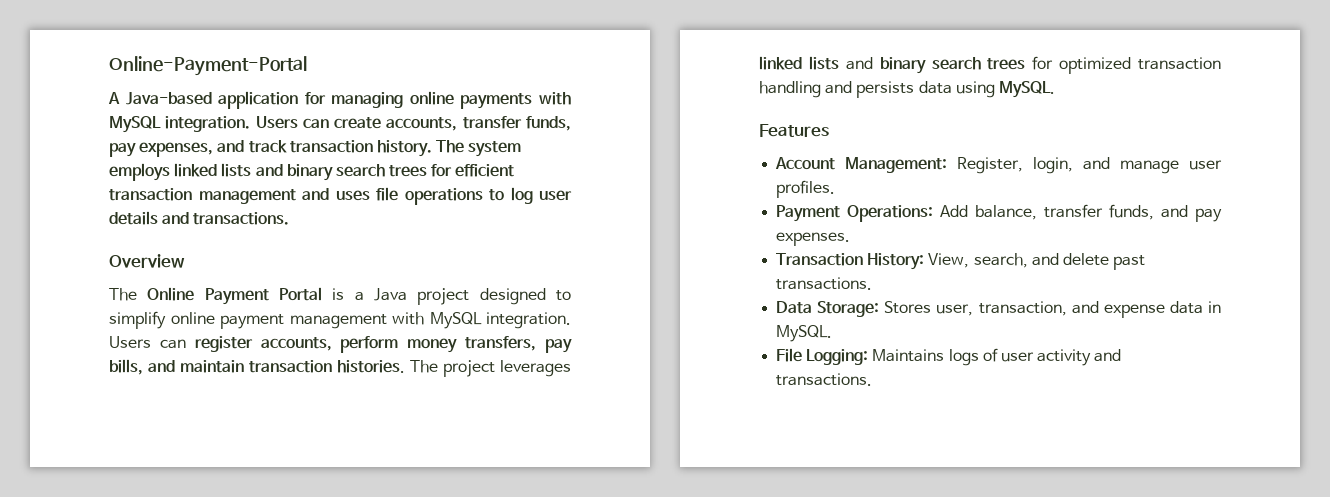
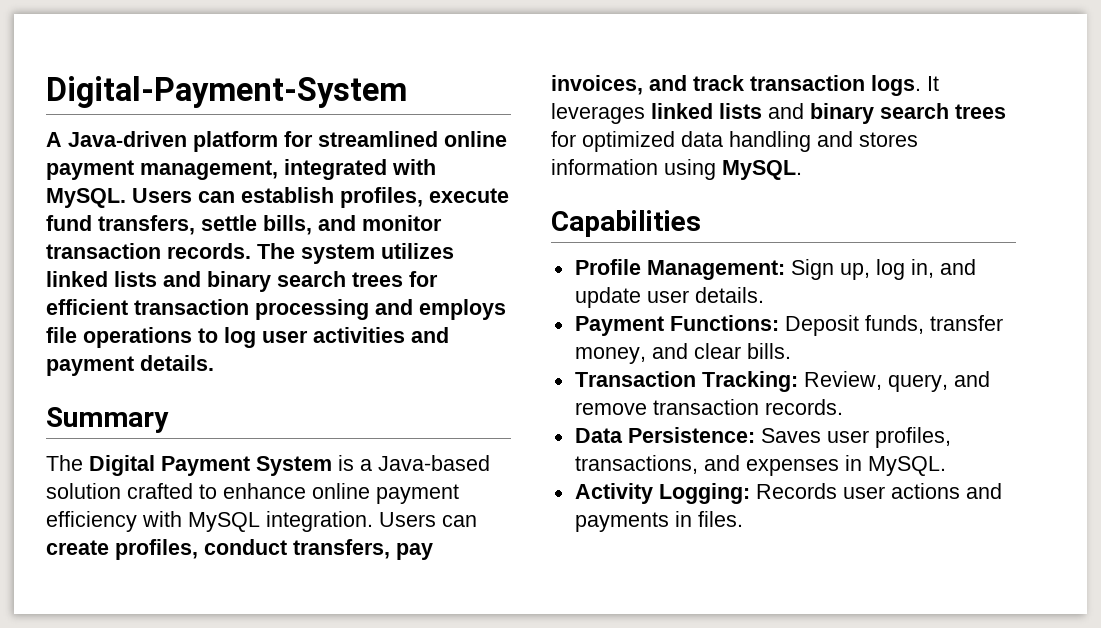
- Online-Payment-Portal
+ Digital-Payment-System
- A Java-based application for managing online payments with MySQL integration. Users can create accounts, transfer funds, pay expenses, and track transaction history.
+ A Java-driven platform for streamlined online payment management, integrated with MySQL. Users can establish profiles, execute fund transfers, settle bills, and monitor transaction records.
- The system employs linked lists and binary search trees for efficient transaction management and uses file operations to log user details and transactions.
- Overview
- The Online Payment Portal is a Java project designed to simplify online payment management with MySQL integration. Users can register accounts, perform money transfers, pay bills, and maintain transaction histories. The project leverages linked lists and binary search trees for optimized transaction handling and persists data using MySQL.
+ The system utilizes linked lists and binary search trees for efficient transaction processing and employs file operations to log user activities and payment details.
+ Summary
+ The Digital Payment System is a Java-based solution crafted to enhance online payment efficiency with MySQL integration. Users can create profiles, conduct transfers, pay invoices, and track transaction logs. It leverages linked lists and binary search trees for optimized data handling and stores information using MySQL.
- Features
- Account Management: Register, login, and manage user profiles.
- Payment Operations: Add balance, transfer funds, and pay expenses.
- Transaction History: View, search, and delete past transactions.
- Data Storage: Stores user, transaction, and expense data in MySQL.
- File Logging: Maintains logs of user activity and transactions.
+ Capabilities
+ Profile Management: Sign up, log in, and update user details.
+ Payment Functions: Deposit funds, transfer money, and clear bills.
+ Transaction Tracking: Review, query, and remove transaction records.
+ Data Persistence: Saves user profiles, transactions, and expenses in MySQL.
+ Activity Logging: Records user actions and payments in files.

